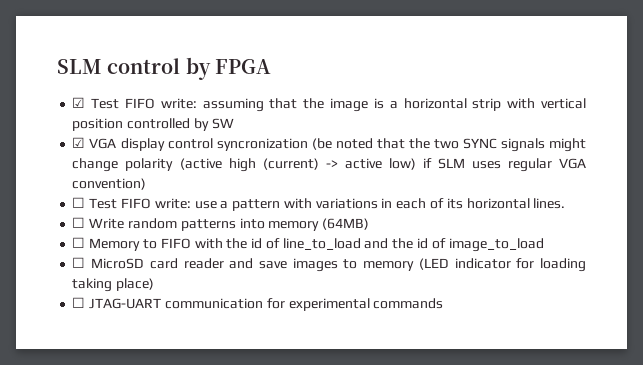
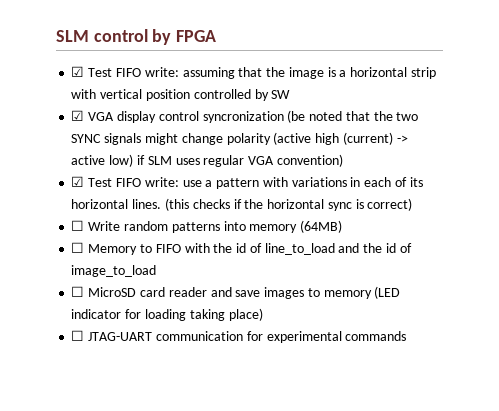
- ☐ Test FIFO write: use a pattern with variations in each of its horizontal lines.
+ ☑ Test FIFO write: use a pattern with variations in each of its horizontal lines. (this checks if the horizontal sync is correct)

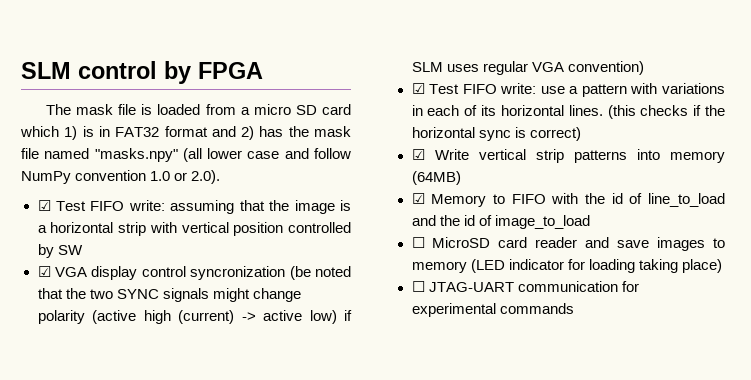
+ The mask file is loaded from a micro SD card which 1) is in FAT32 format and 2) has the mask file named "masks.npy" (all lower case and follow NumPy convention 1.0 or 2.0).
- ☐ Write random patterns into memory (64MB)
+ ☑ Write vertical strip patterns into memory (64MB)
- ☐ Memory to FIFO with the id of line_to_load and the id of image_to_load
+ ☑ Memory to FIFO with the id of line_to_load and the id of image_to_load

